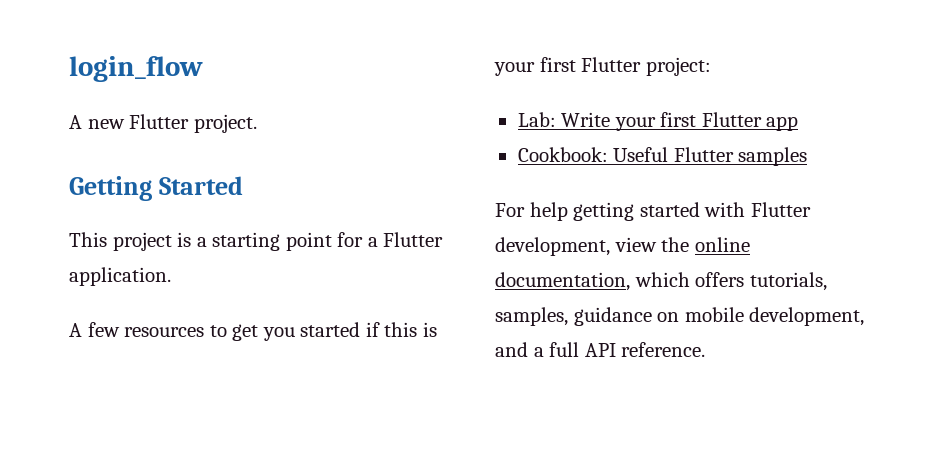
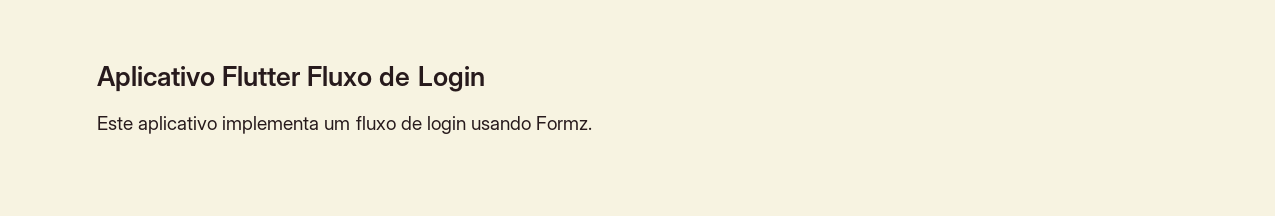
- login_flow
- A new Flutter project.
- Getting Started
- This project is a starting point for a Flutter application.
- A few resources to get you started if this is your first Flutter project:
- Lab: Write your first Flutter app
- Cookbook: Useful Flutter samples
- For help getting started with Flutter development, view the online documentation, which offers tutorials, samples, guidance on mobile development, and a full API reference.
+ Aplicativo Flutter Fluxo de Login
+ Este aplicativo implementa um fluxo de login usando Formz.

